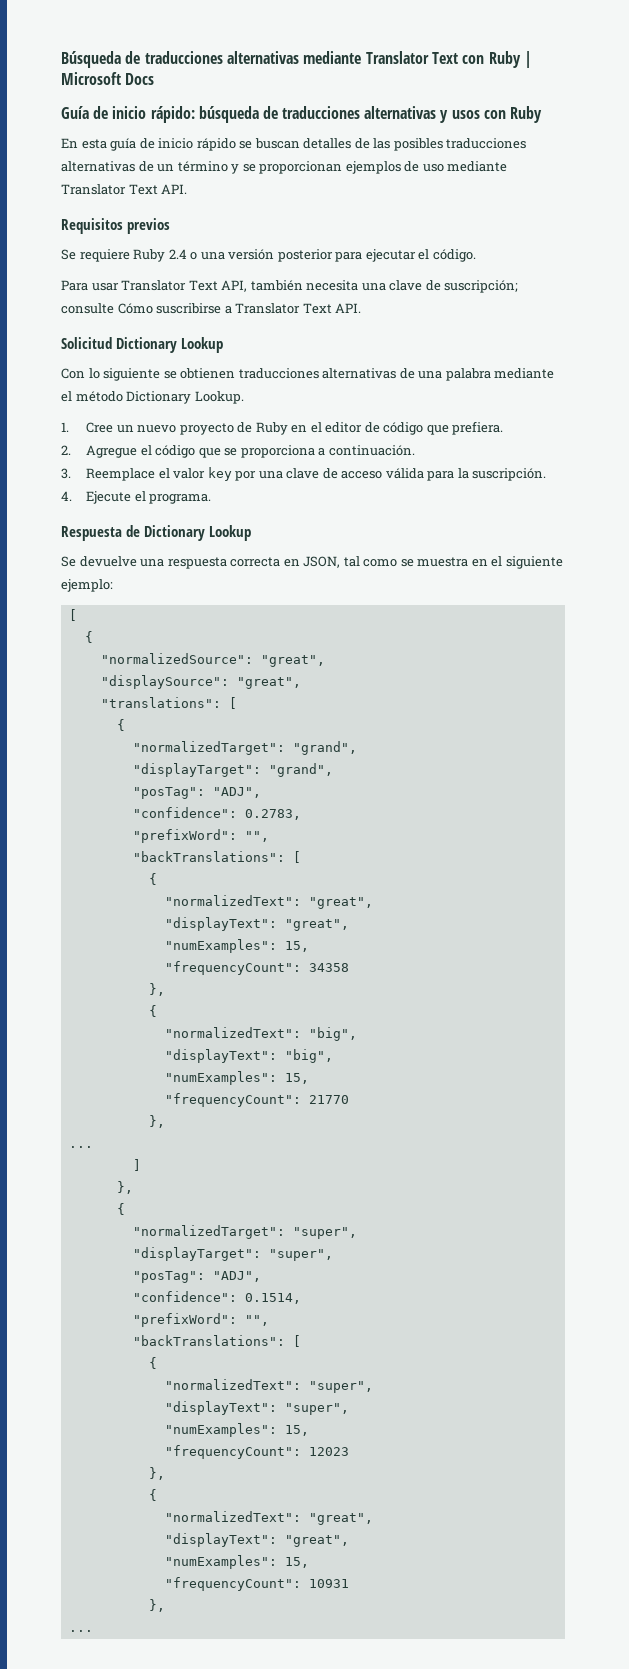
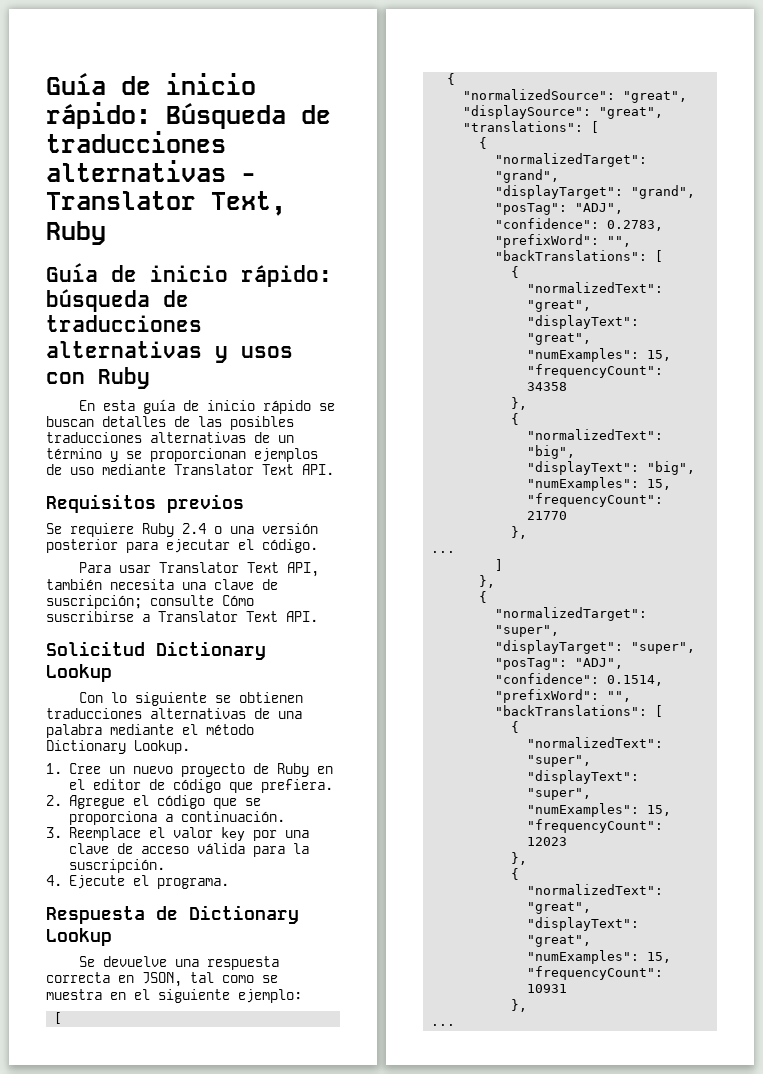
- Búsqueda de traducciones alternativas mediante Translator Text con Ruby | Microsoft Docs
+ Guía de inicio rápido: Búsqueda de traducciones alternativas - Translator Text, Ruby

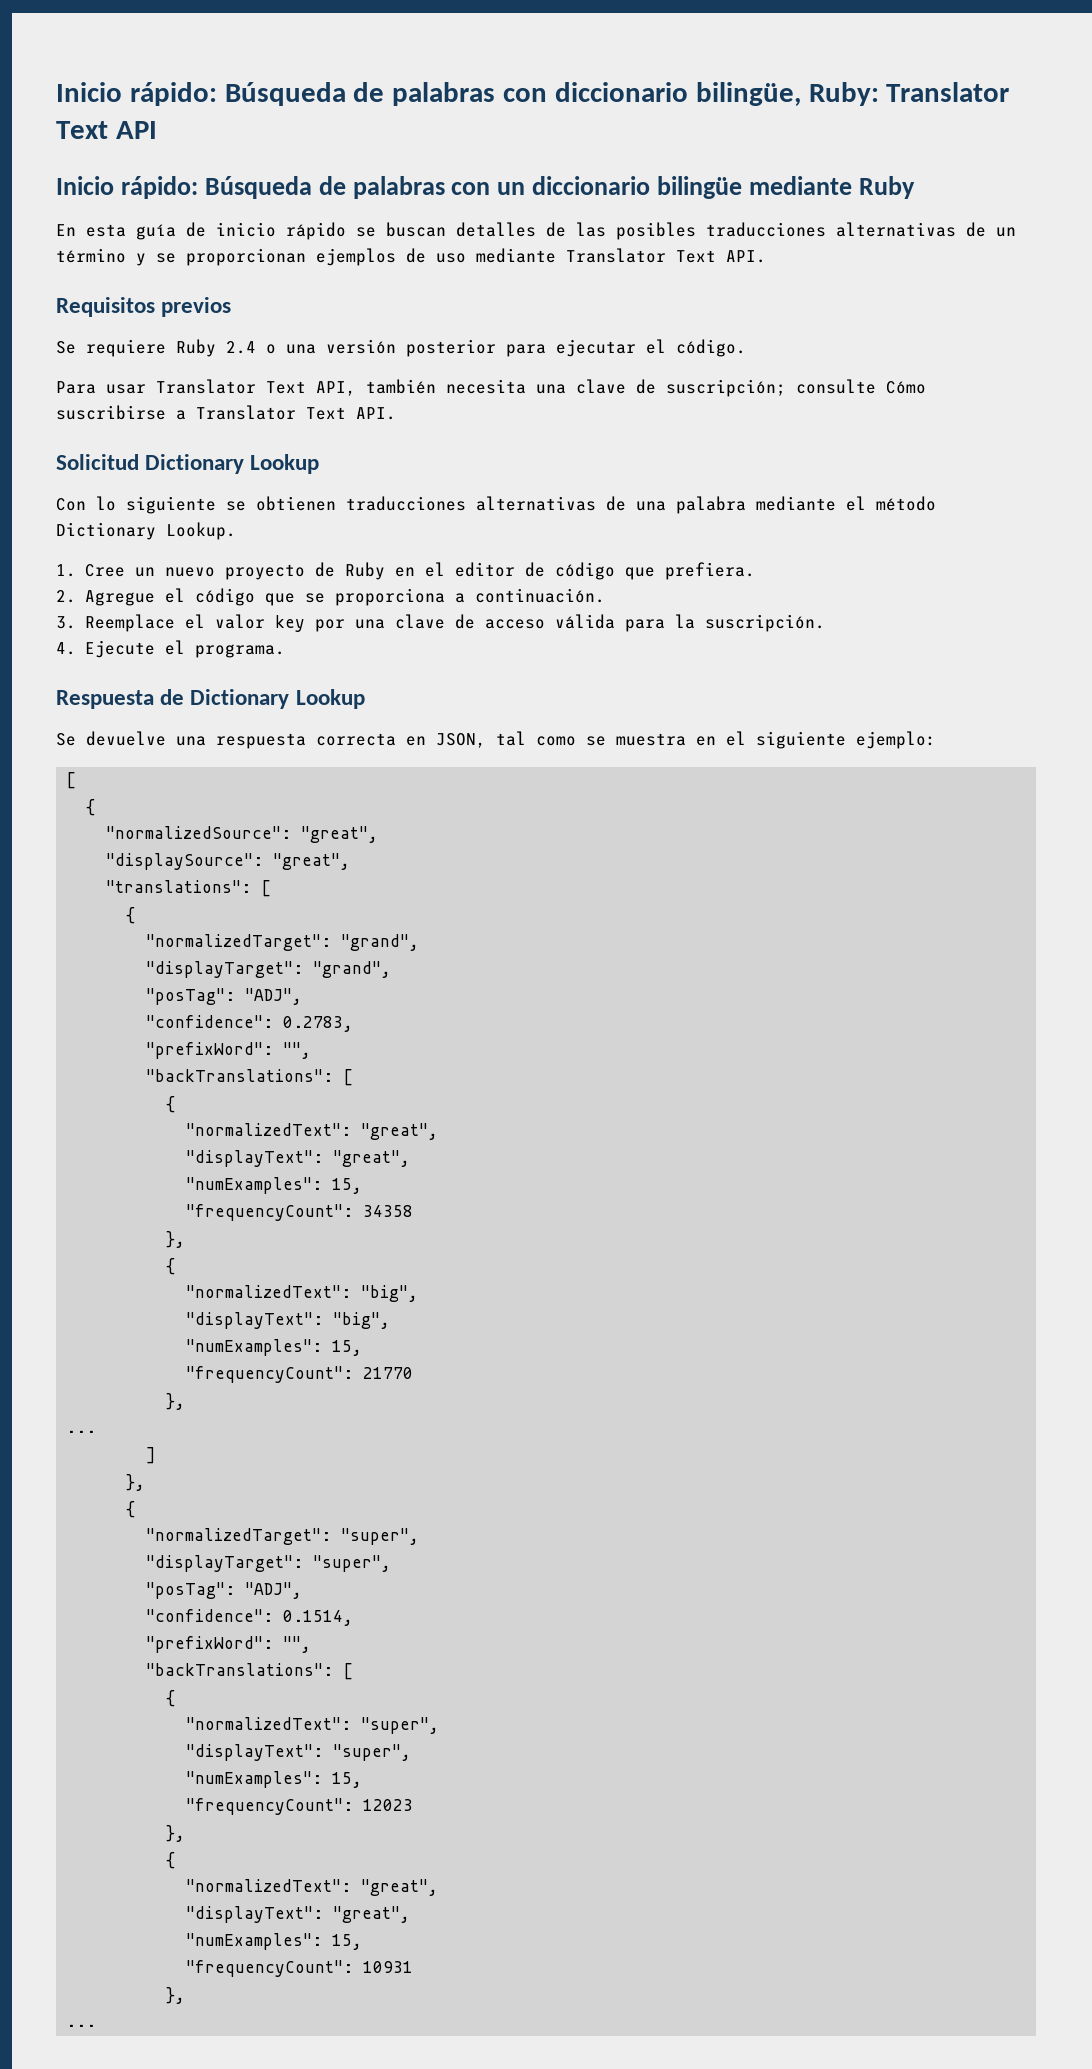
- Guía de inicio rápido: Búsqueda de traducciones alternativas - Translator Text, Ruby
- Guía de inicio rápido: búsqueda de traducciones alternativas y usos con Ruby
+ Inicio rápido: Búsqueda de palabras con diccionario bilingüe, Ruby: Translator Text API
+ Inicio rápido: Búsqueda de palabras con un diccionario bilingüe mediante Ruby

